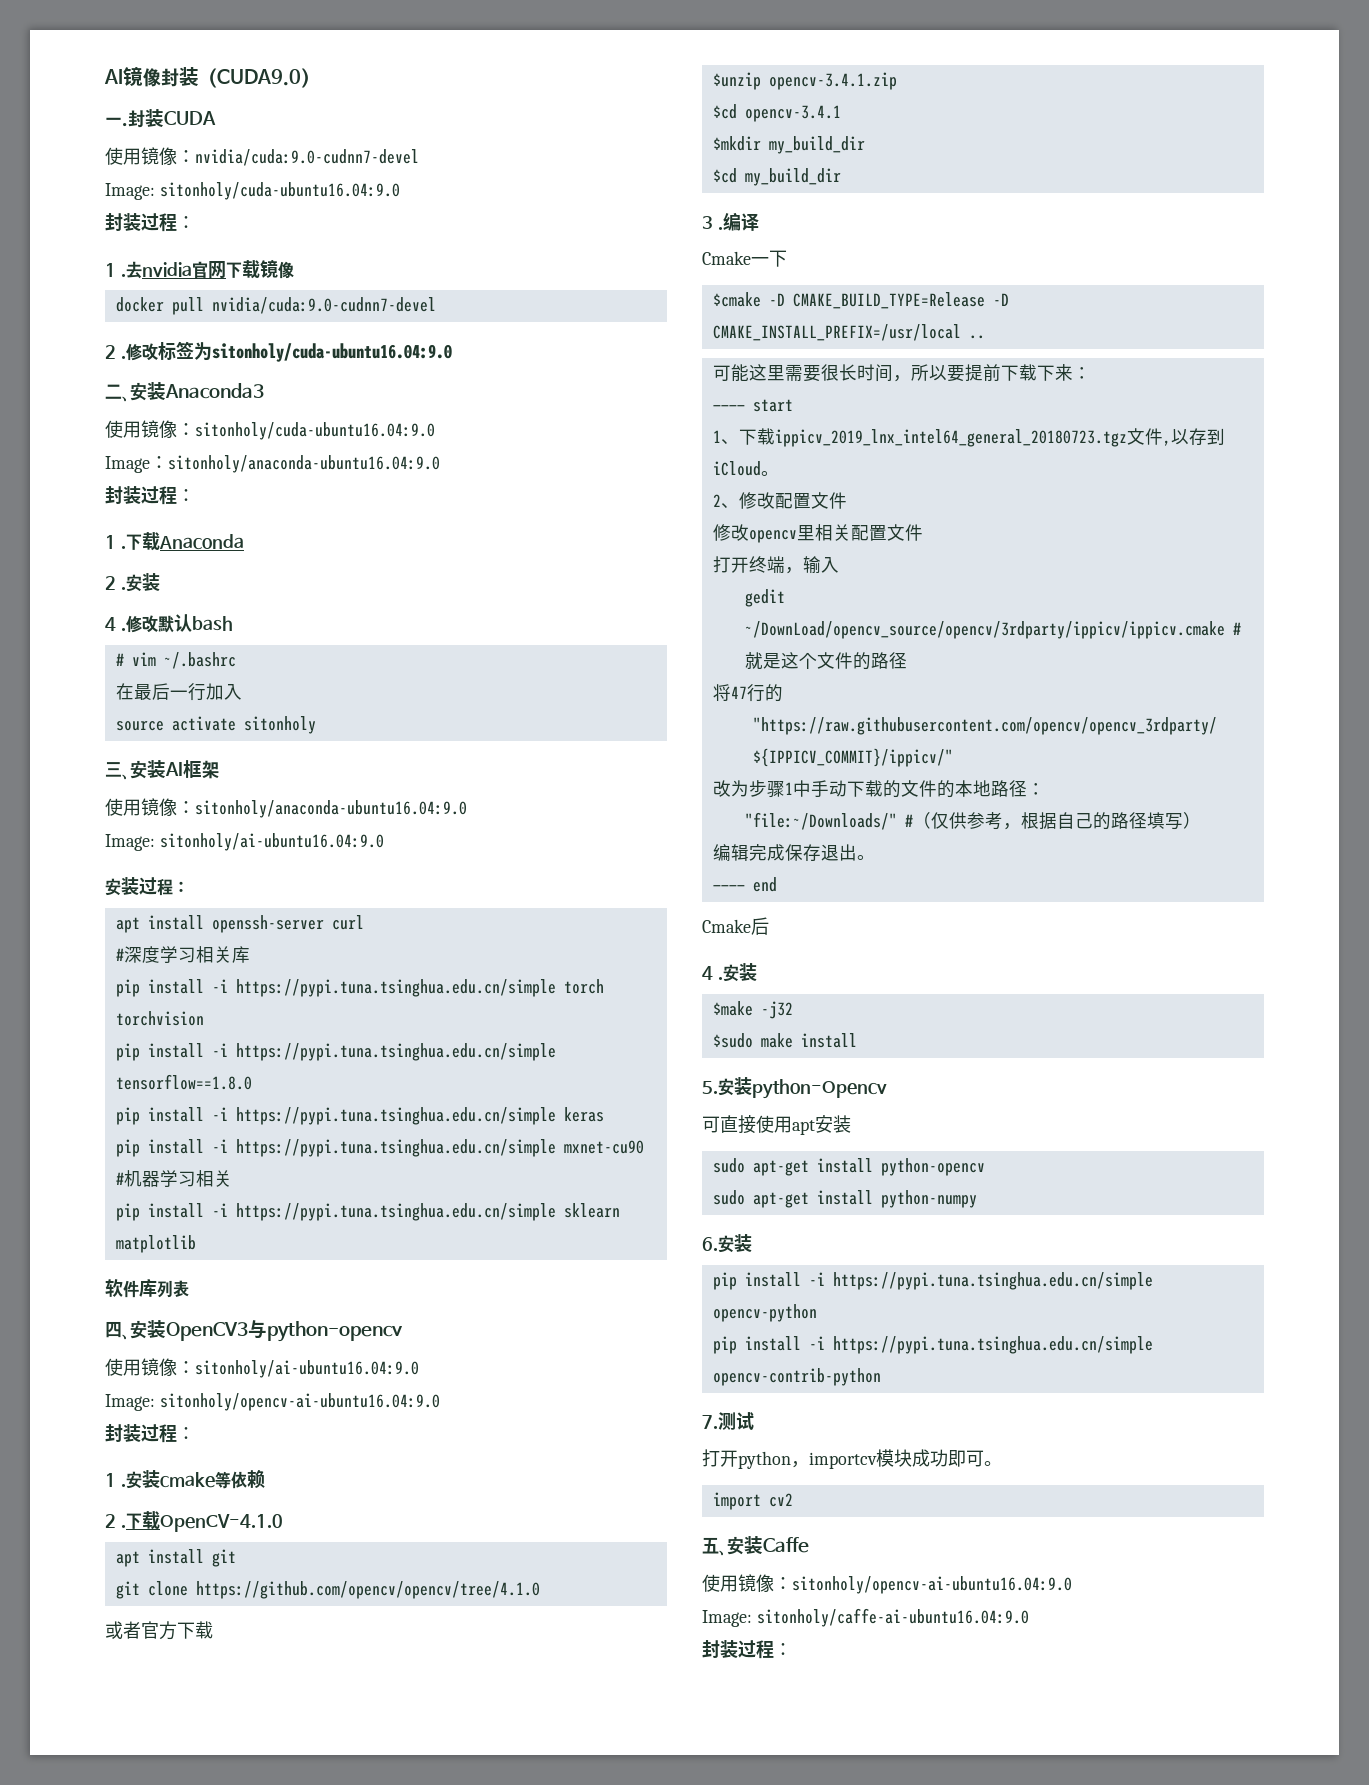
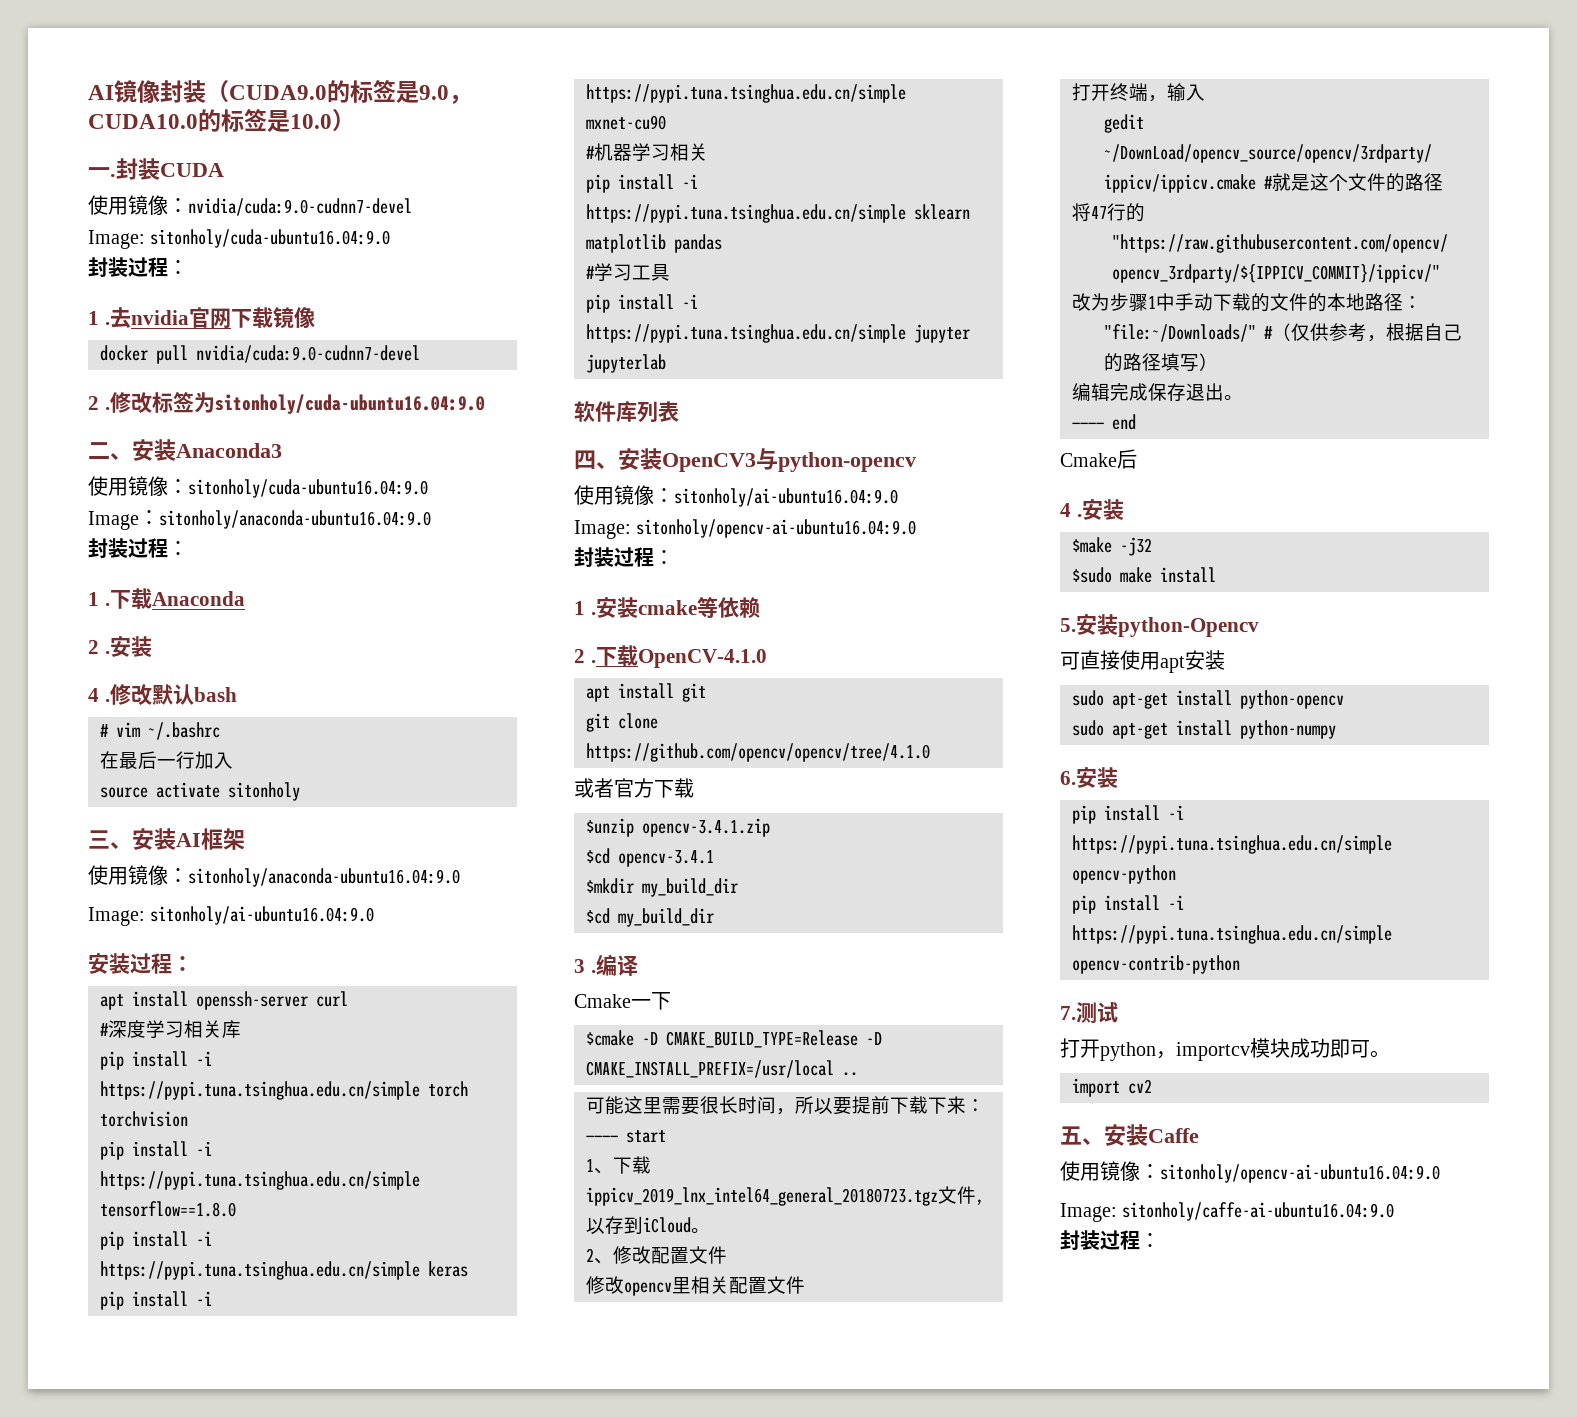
- AI镜像封装（CUDA9.0）
+ AI镜像封装（CUDA9.0的标签是9.0，CUDA10.0的标签是10.0）
- pip install -i https://pypi.tuna.tsinghua.edu.cn/simple sklearn matplotlib
+ pip install -i https://pypi.tuna.tsinghua.edu.cn/simple sklearn matplotlib pandas
+ #学习工具
+ pip install -i https://pypi.tuna.tsinghua.edu.cn/simple jupyter jupyterlab

